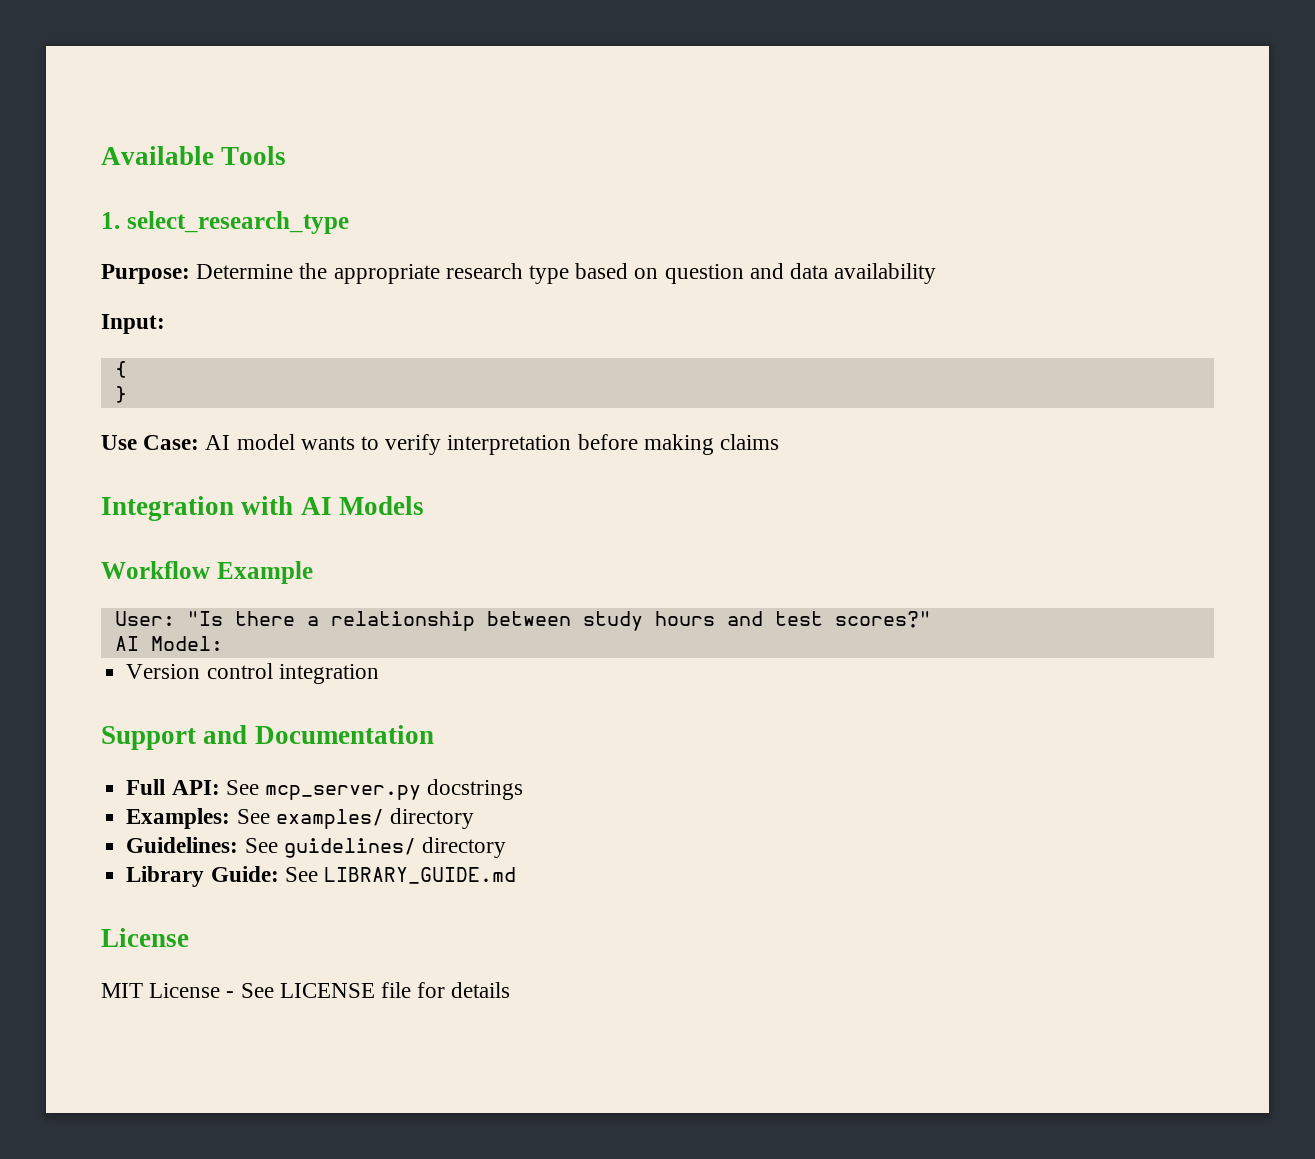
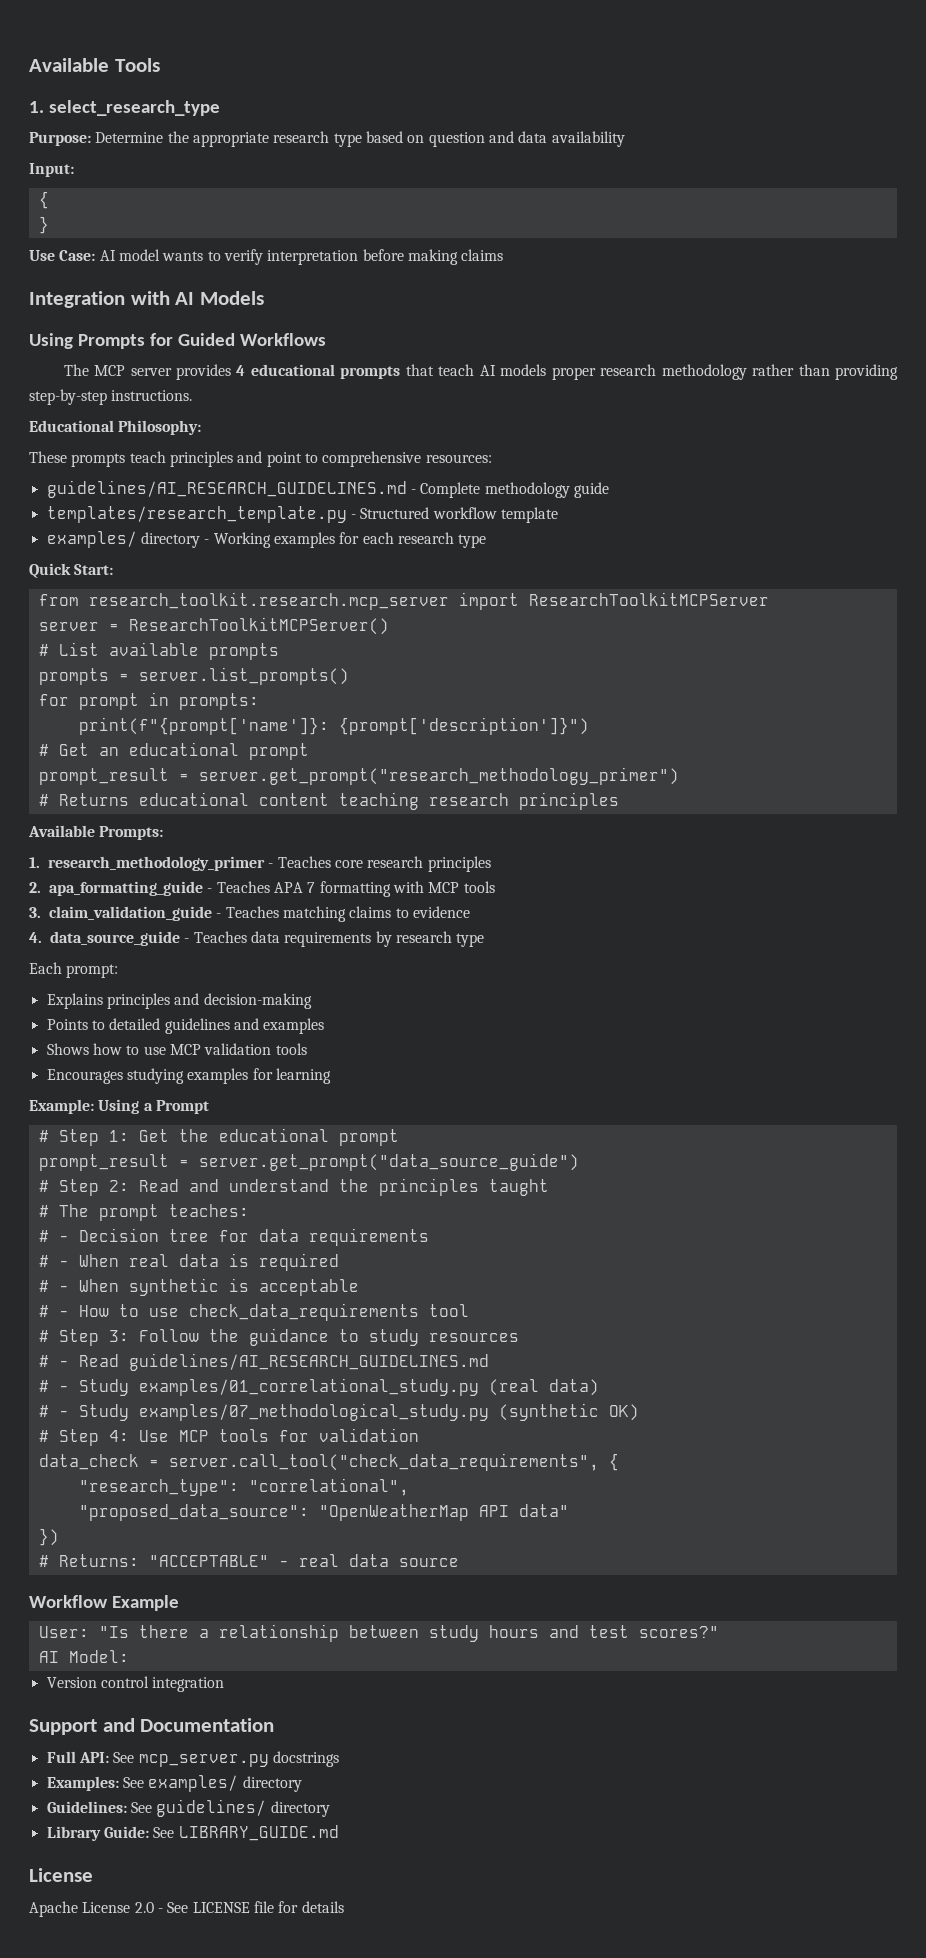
+ Using Prompts for Guided Workflows
+ The MCP server provides 4 educational prompts that teach AI models proper research methodology rather than providing step-by-step instructions.
+ Educational Philosophy:
+ These prompts teach principles and point to comprehensive resources:
+ guidelines/AI_RESEARCH_GUIDELINES.md - Complete methodology guide
+ templates/research_template.py - Structured workflow template
+ examples/ directory - Working examples for each research type
+ Quick Start:
+ from research_toolkit.research.mcp_server import ResearchToolkitMCPServer
+ server = ResearchToolkitMCPServer()
+ # List available prompts
+ prompts = server.list_prompts()
+ for prompt in prompts:
+ print(f"{prompt['name']}: {prompt['description']}")
+ # Get an educational prompt
+ prompt_result = server.get_prompt("research_methodology_primer")
+ # Returns educational content teaching research principles
+ Available Prompts:
+ 1. research_methodology_primer - Teaches core research principles
+ 2. apa_formatting_guide - Teaches APA 7 formatting with MCP tools
+ 3. claim_validation_guide - Teaches matching claims to evidence
+ 4. data_source_guide - Teaches data requirements by research type
+ Each prompt:
+ Explains principles and decision-making
+ Points to detailed guidelines and examples
+ Shows how to use MCP validation tools
+ Encourages studying examples for learning
+ Example: Using a Prompt
+ # Step 1: Get the educational prompt
+ prompt_result = server.get_prompt("data_source_guide")
+ # Step 2: Read and understand the principles taught
+ # The prompt teaches:
+ # - Decision tree for data requirements
+ # - When real data is required
+ # - When synthetic is acceptable
+ # - How to use check_data_requirements tool
+ # Step 3: Follow the guidance to study resources
+ # - Read guidelines/AI_RESEARCH_GUIDELINES.md
+ # - Study examples/01_correlational_study.py (real data)
+ # - Study examples/07_methodological_study.py (synthetic OK)
+ # Step 4: Use MCP tools for validation
+ data_check = server.call_tool("check_data_requirements", {
+ "research_type": "correlational",
+ "proposed_data_source": "OpenWeatherMap API data"
+ })
+ # Returns: "ACCEPTABLE" - real data source
- MIT License - See LICENSE file for details
+ Apache License 2.0 - See LICENSE file for details

